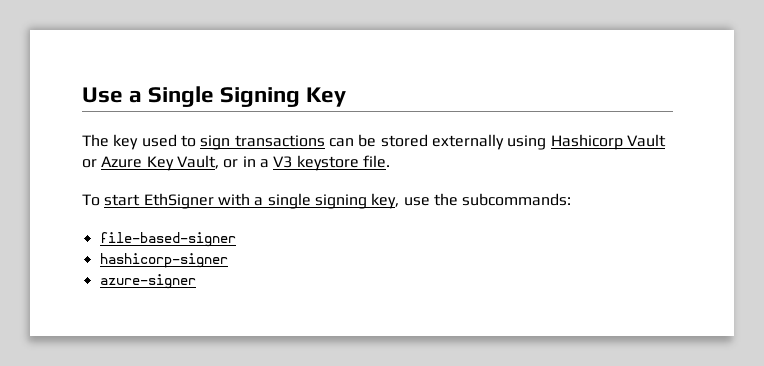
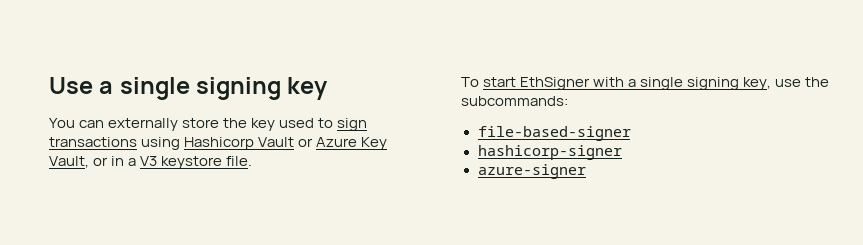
- Use a Single Signing Key
- The key used to sign transactions can be stored externally using Hashicorp Vault or Azure Key Vault, or in a V3 keystore file.
+ Use a single signing key
+ You can externally store the key used to sign transactions using Hashicorp Vault or Azure Key Vault, or in a V3 keystore file.

